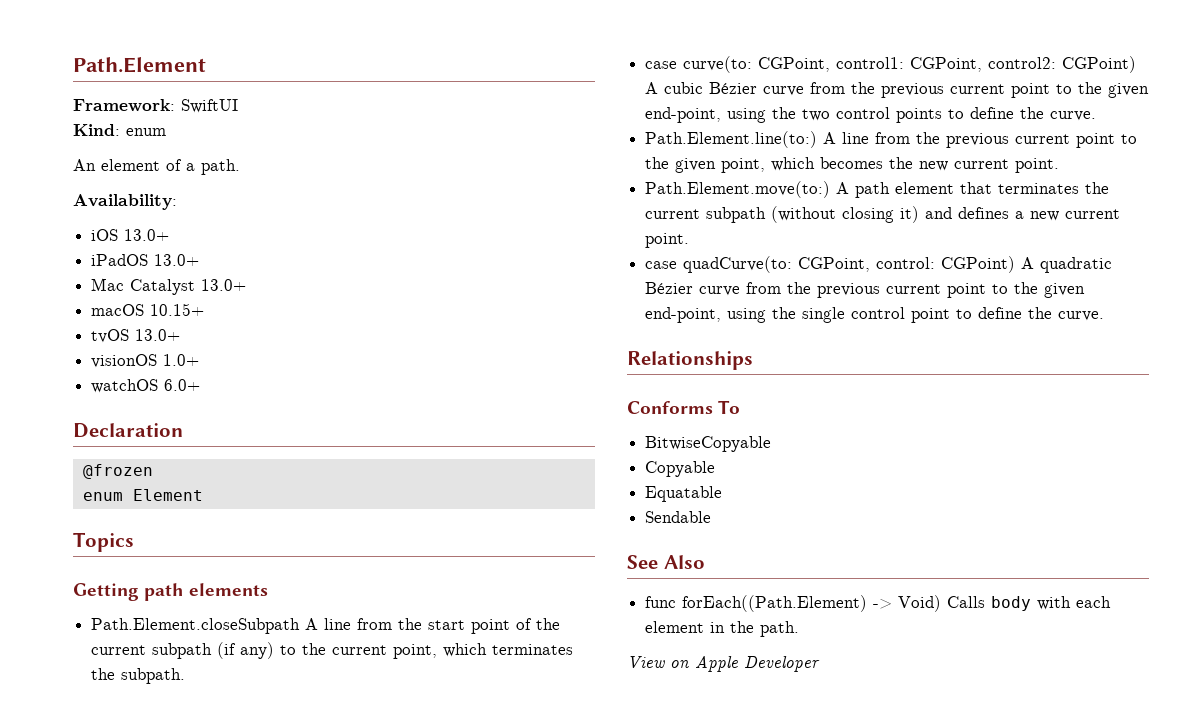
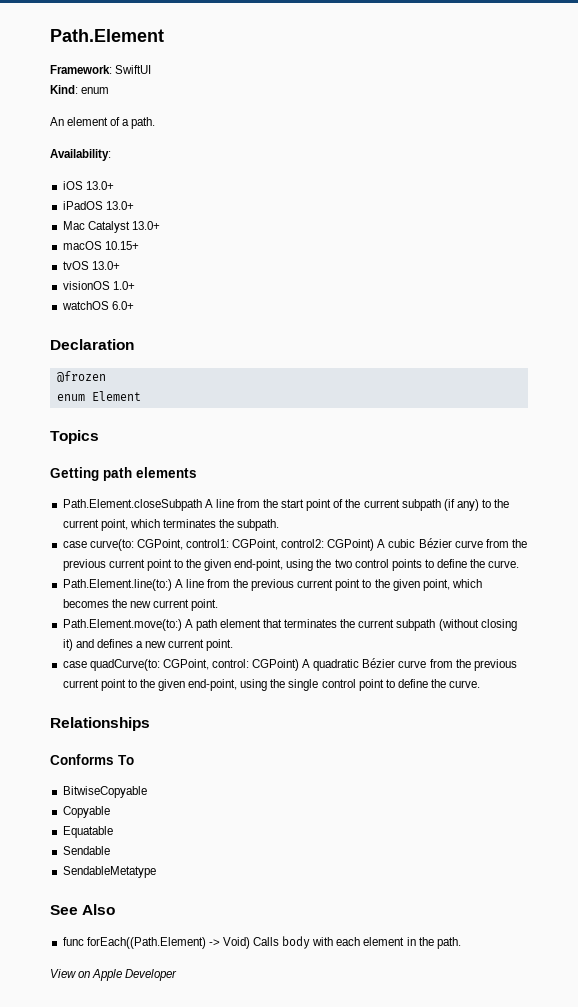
+ SendableMetatype

